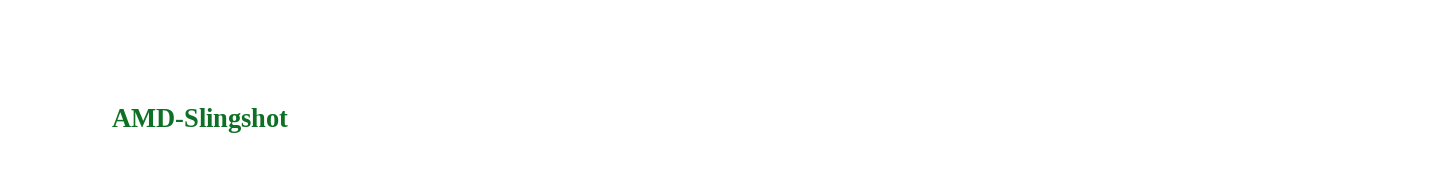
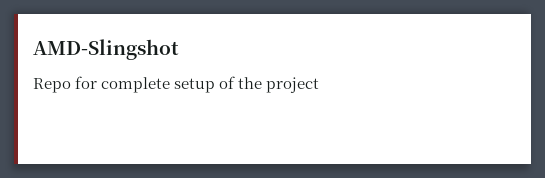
+ Repo for complete setup of the project

